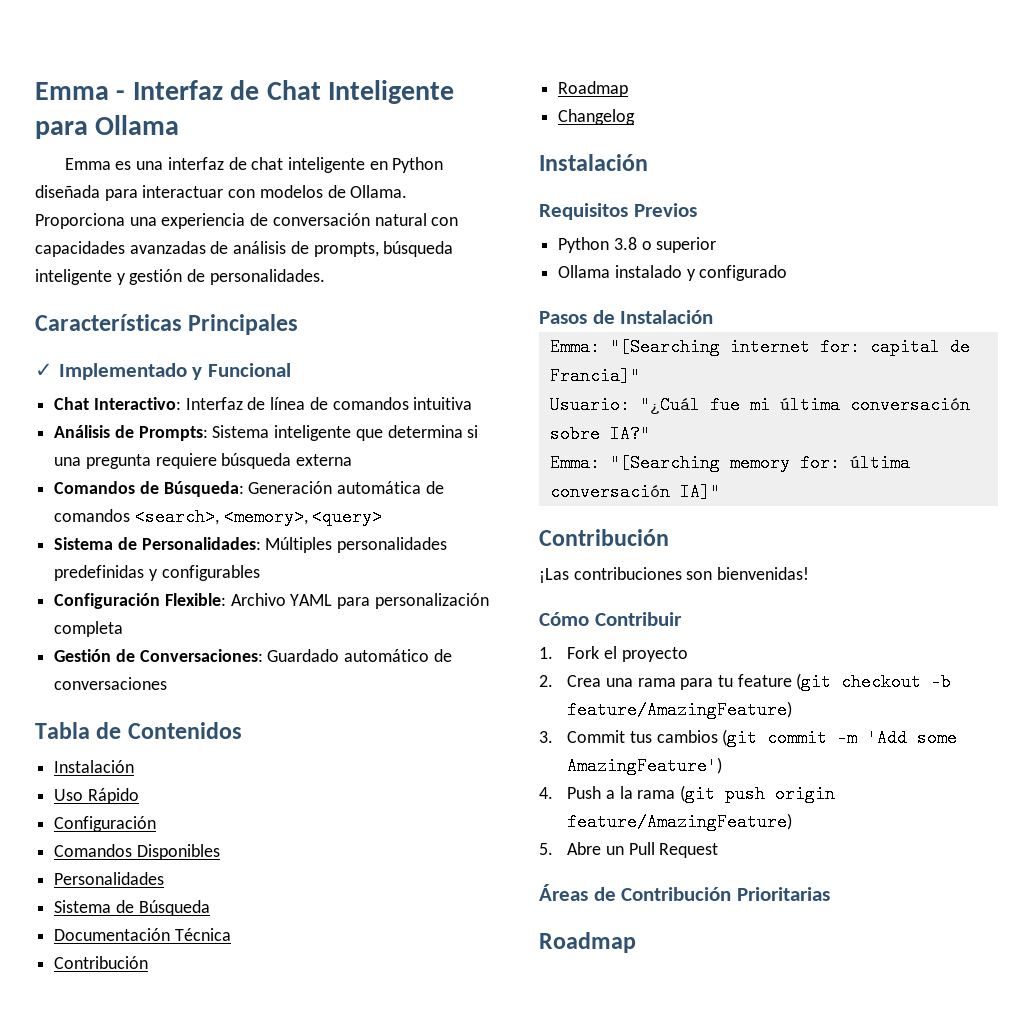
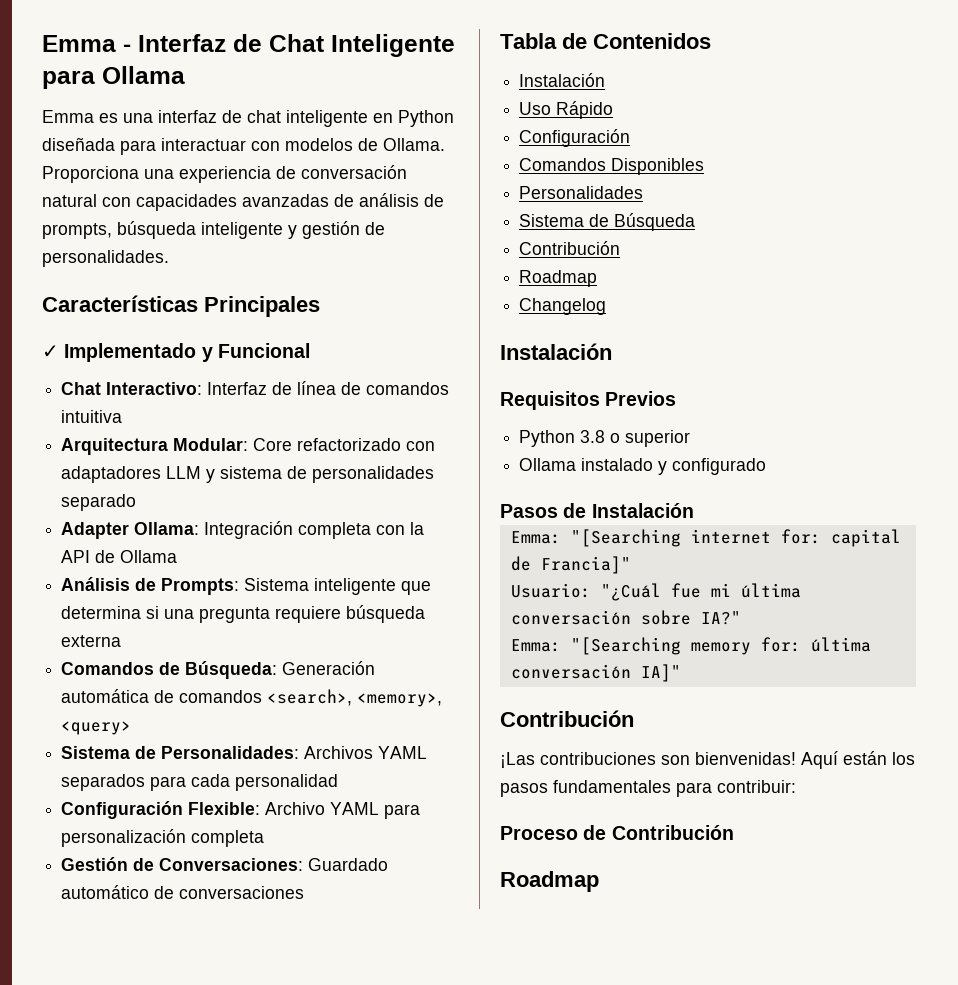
+ Arquitectura Modular: Core refactorizado con adaptadores LLM y sistema de personalidades separado
+ Adapter Ollama: Integración completa con la API de Ollama
- Sistema de Personalidades: Múltiples personalidades predefinidas y configurables
+ Sistema de Personalidades: Archivos YAML separados para cada personalidad
- Documentación Técnica
- ¡Las contribuciones son bienvenidas!
- Cómo Contribuir
- 1. Fork el proyecto
- 2. Crea una rama para tu feature (git checkout -b feature/AmazingFeature)
- 3. Commit tus cambios (git commit -m 'Add some AmazingFeature')
- 4. Push a la rama (git push origin feature/AmazingFeature)
- 5. Abre un Pull Request
- Áreas de Contribución Prioritarias
+ ¡Las contribuciones son bienvenidas! Aquí están los pasos fundamentales para contribuir:
+ Proceso de Contribución

